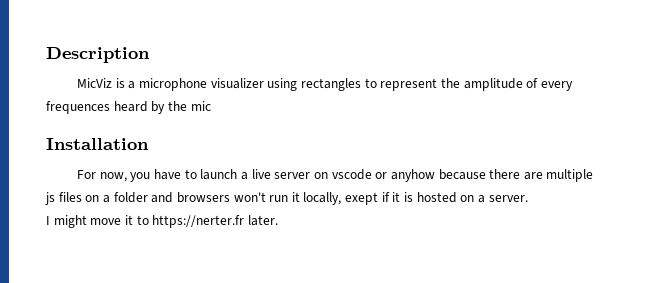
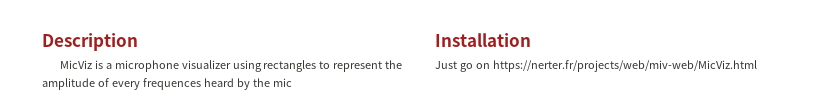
- For now, you have to launch a live server on vscode or anyhow because there are multiple js files on a folder and browsers won't run it locally, exept if it is hosted on a server.
- I might move it to https://nerter.fr later.
+ Just go on https://nerter.fr/projects/web/miv-web/MicViz.html

